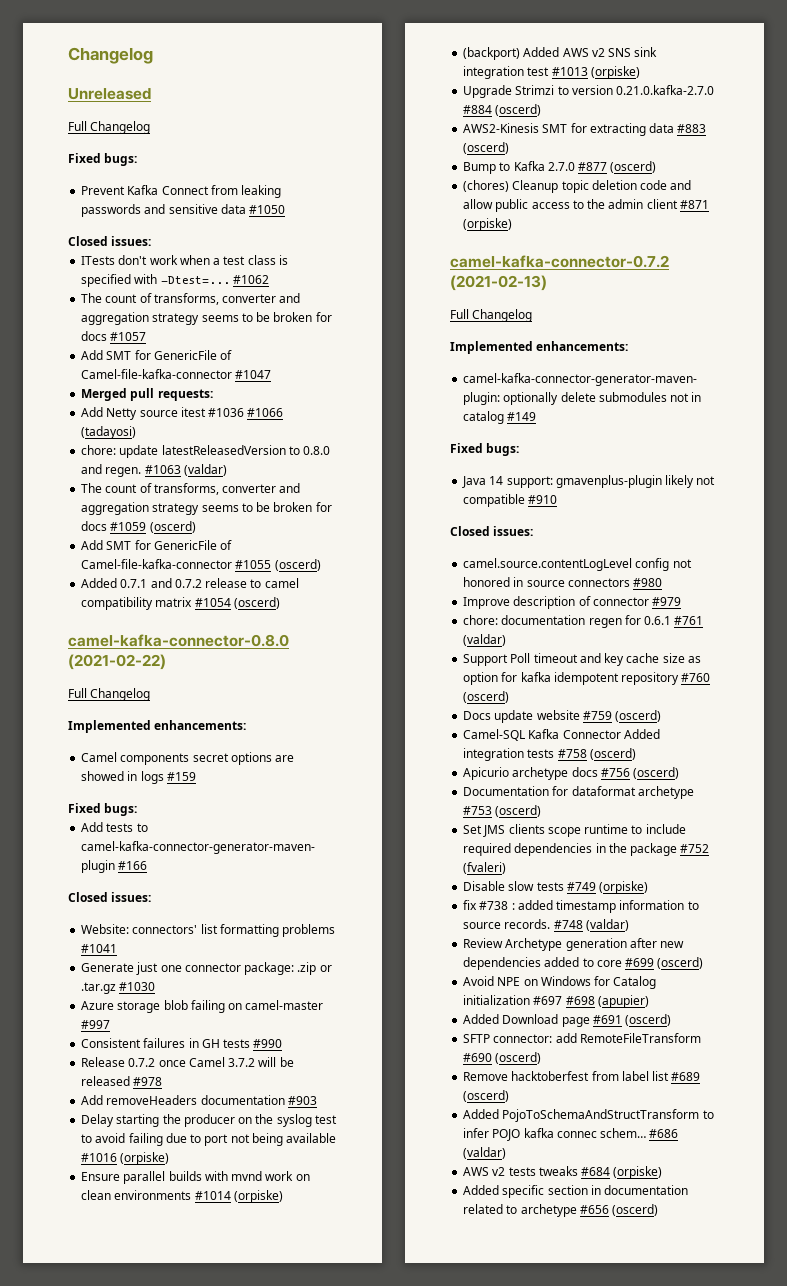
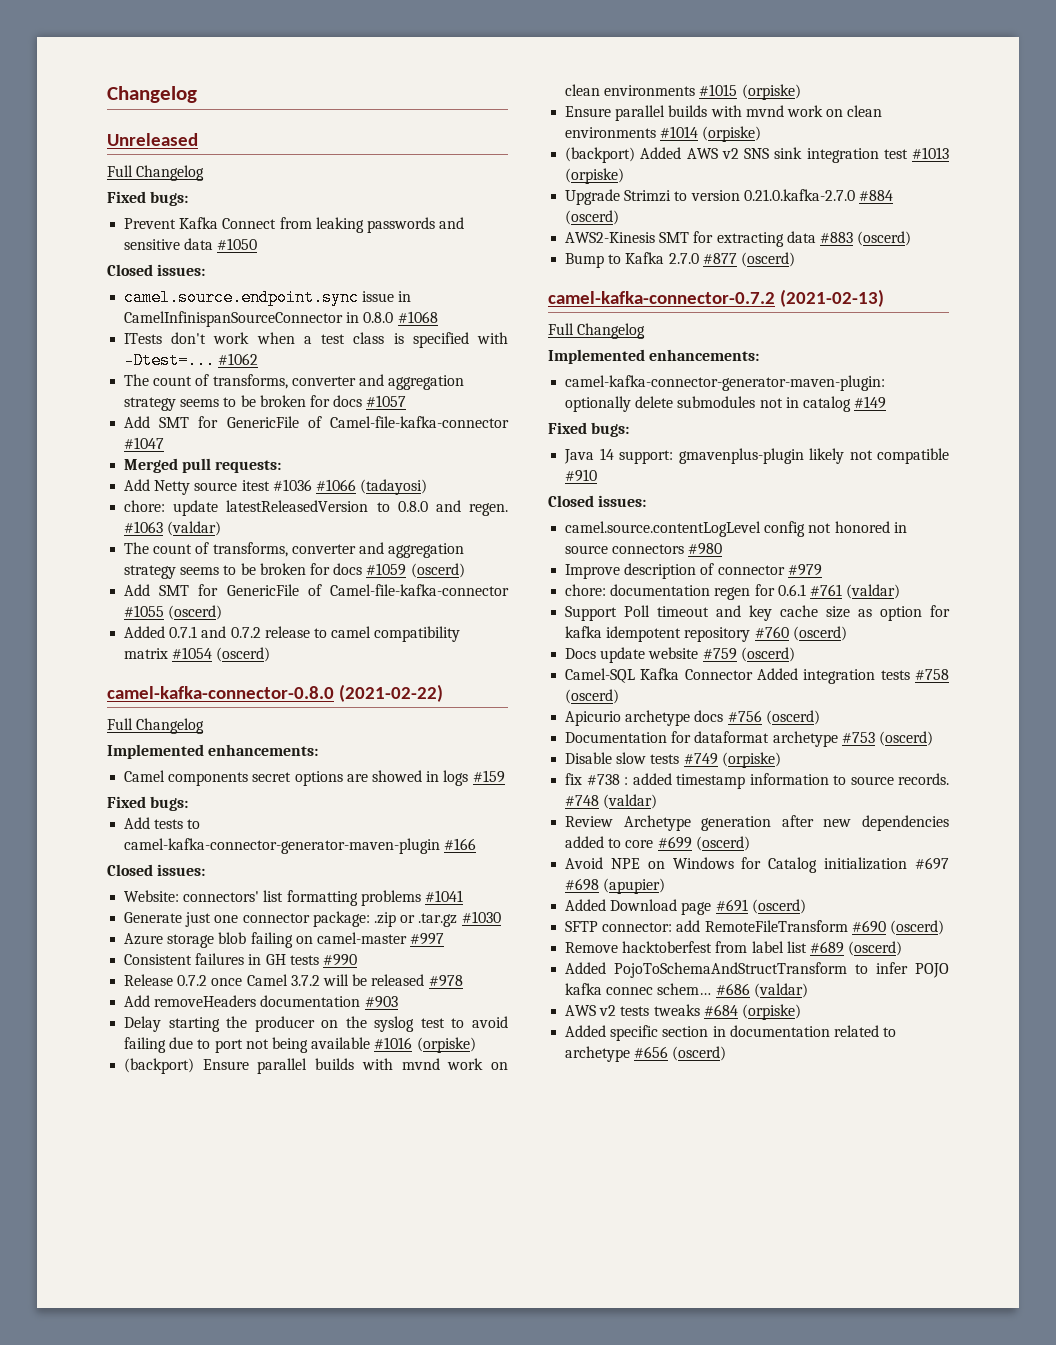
+ camel.source.endpoint.sync issue in CamelInfinispanSourceConnector in 0.8.0 #1068
+ (backport) Ensure parallel builds with mvnd work on clean environments #1015 (orpiske)
- (chores) Cleanup topic deletion code and allow public access to the admin client #871 (orpiske)
- Set JMS clients scope runtime to include required dependencies in the package #752 (fvaleri)

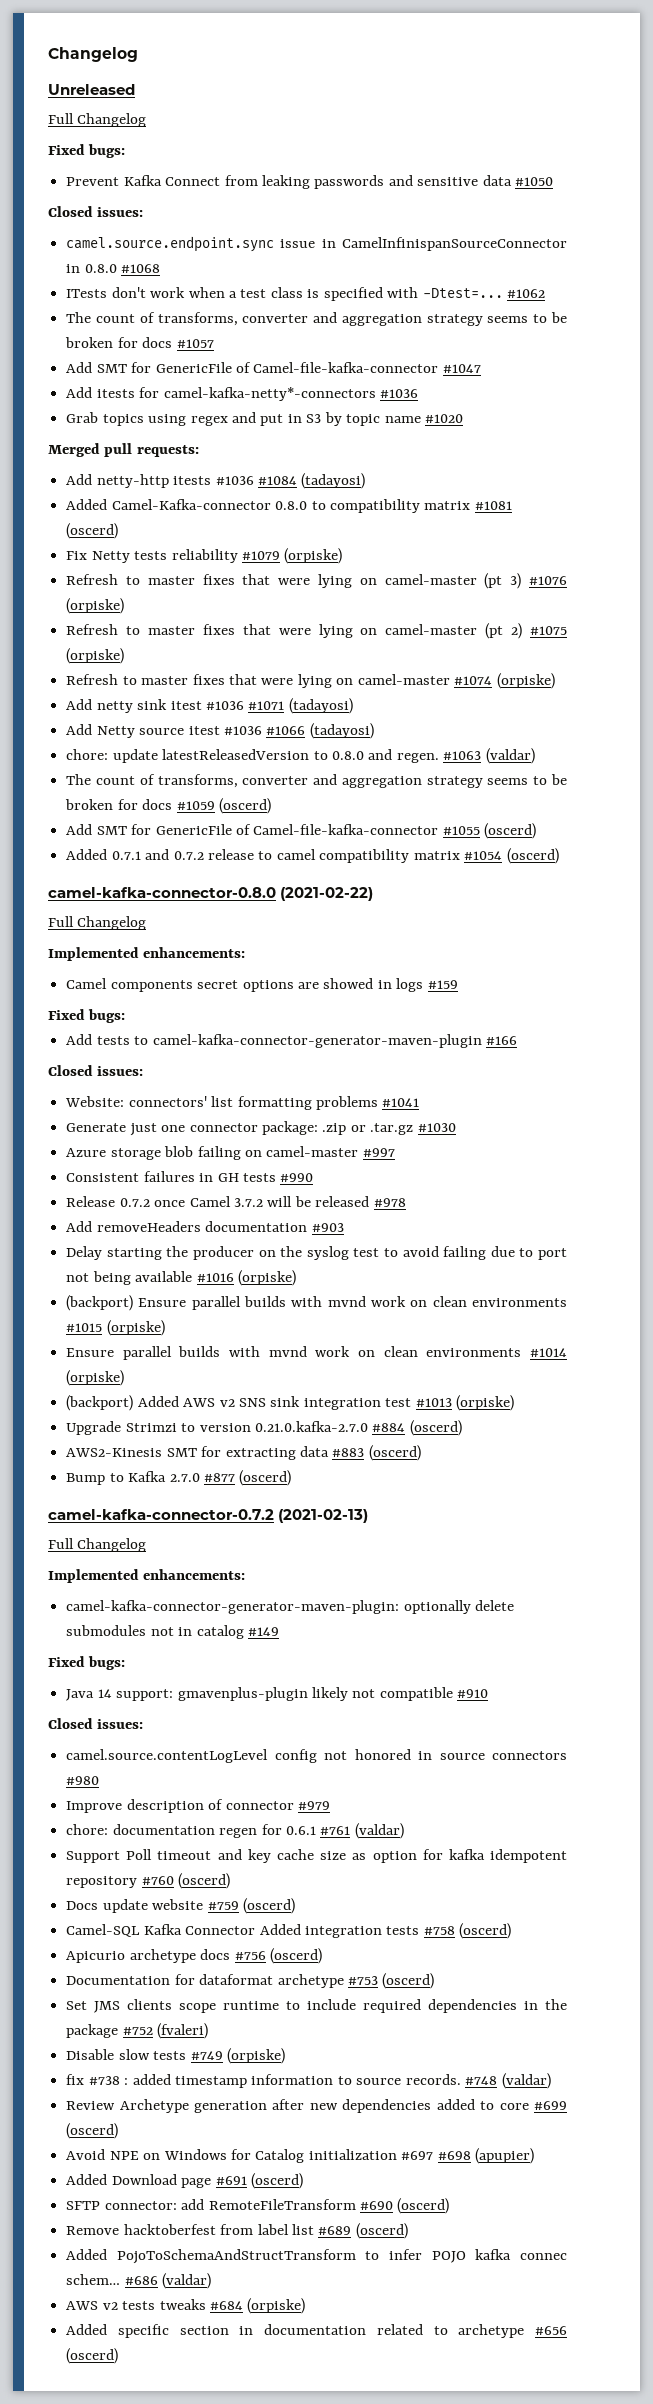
+ Add itests for camel-kafka-netty*-connectors #1036
+ Grab topics using regex and put in S3 by topic name #1020
  Merged pull requests:
+ Add netty-http itests #1036 #1084 (tadayosi)
+ Added Camel-Kafka-connector 0.8.0 to compatibility matrix #1081 (oscerd)
+ Fix Netty tests reliability #1079 (orpiske)
+ Refresh to master fixes that were lying on camel-master (pt 3) #1076 (orpiske)
+ Refresh to master fixes that were lying on camel-master (pt 2) #1075 (orpiske)
+ Refresh to master fixes that were lying on camel-master #1074 (orpiske)
+ Add netty sink itest #1036 #1071 (tadayosi)
+ Set JMS clients scope runtime to include required dependencies in the package #752 (fvaleri)

